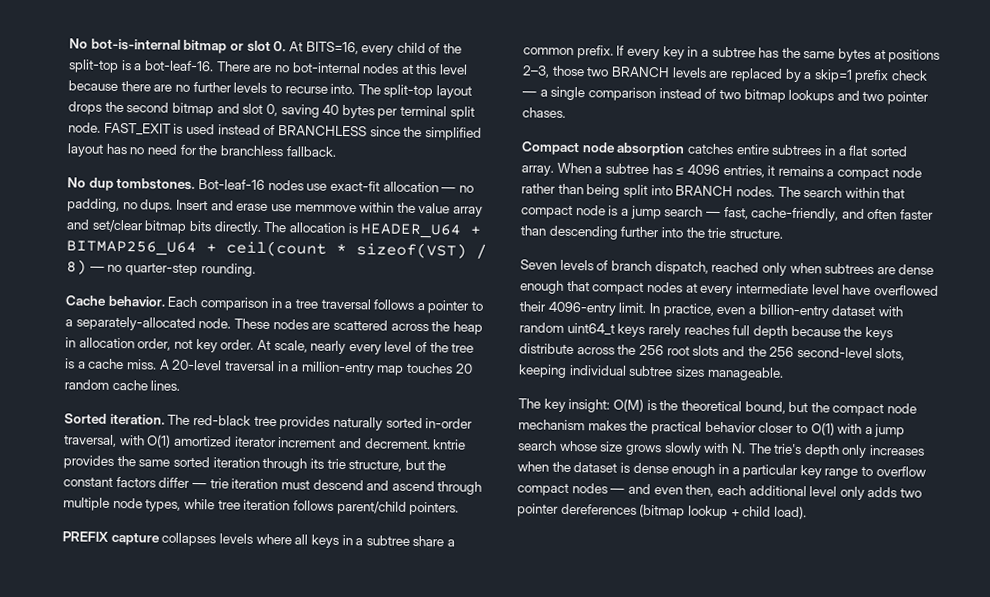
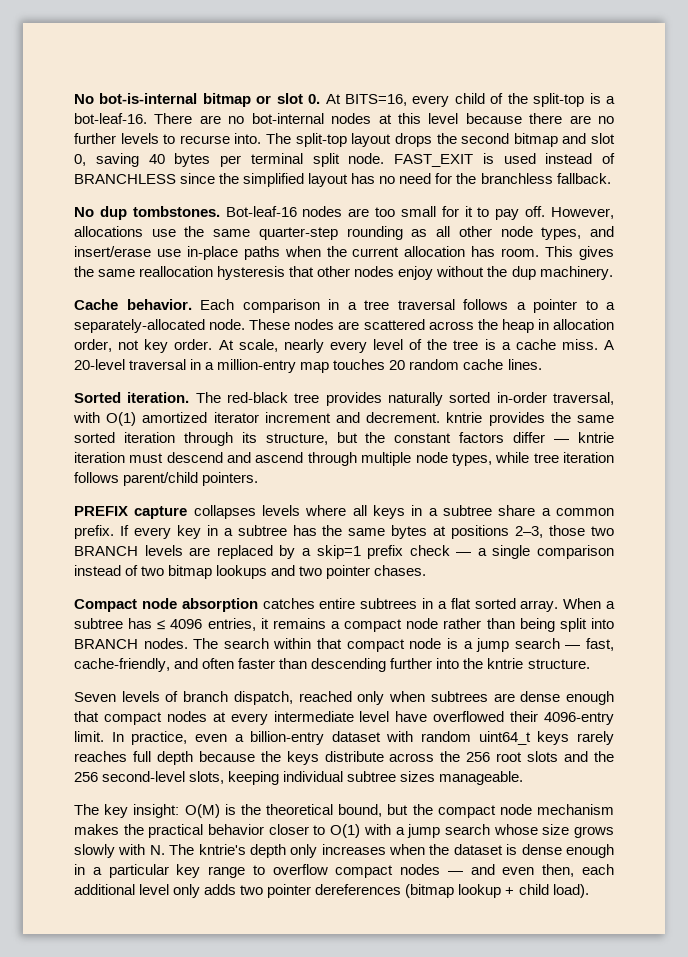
- Bot-leaf-16 nodes use exact-fit allocation — no padding, no dups. Insert and erase use memmove within the value array and set/clear bitmap bits directly. The allocation is HEADER_U64 + BITMAP256_U64 + ceil(count * sizeof(VST) / 8) — no quarter-step rounding.
+ Bot-leaf-16 nodes are too small for it to pay off. However, allocations use the same quarter-step rounding as all other node types, and insert/erase use in-place paths when the current allocation has room. This gives the same reallocation hysteresis that other nodes enjoy without the dup machinery.
- The red-black tree provides naturally sorted in-order traversal, with O(1) amortized iterator increment and decrement. kntrie provides the same sorted iteration through its trie structure, but the constant factors differ — trie iteration must descend and ascend through multiple node types, while tree iteration follows parent/child pointers.
+ The red-black tree provides naturally sorted in-order traversal, with O(1) amortized iterator increment and decrement. kntrie provides the same sorted iteration through its structure, but the constant factors differ — kntrie iteration must descend and ascend through multiple node types, while tree iteration follows parent/child pointers.
- The search within that compact node is a jump search — fast, cache-friendly, and often faster than descending further into the trie structure.
+ The search within that compact node is a jump search — fast, cache-friendly, and often faster than descending further into the kntrie structure.
- O(M) is the theoretical bound, but the compact node mechanism makes the practical behavior closer to O(1) with a jump search whose size grows slowly with N. The trie's depth only increases when the dataset is dense enough in a particular key range to overflow compact nodes — and even then, each additional level only adds two pointer dereferences (bitmap lookup + child load).
+ O(M) is the theoretical bound, but the compact node mechanism makes the practical behavior closer to O(1) with a jump search whose size grows slowly with N. The kntrie's depth only increases when the dataset is dense enough in a particular key range to overflow compact nodes — and even then, each additional level only adds two pointer dereferences (bitmap lookup + child load).

